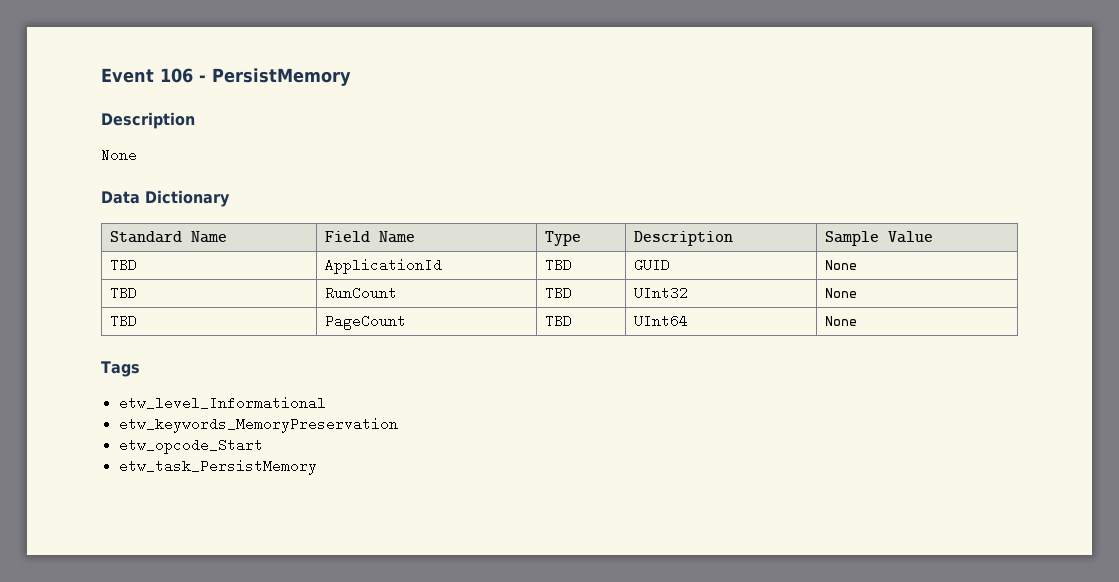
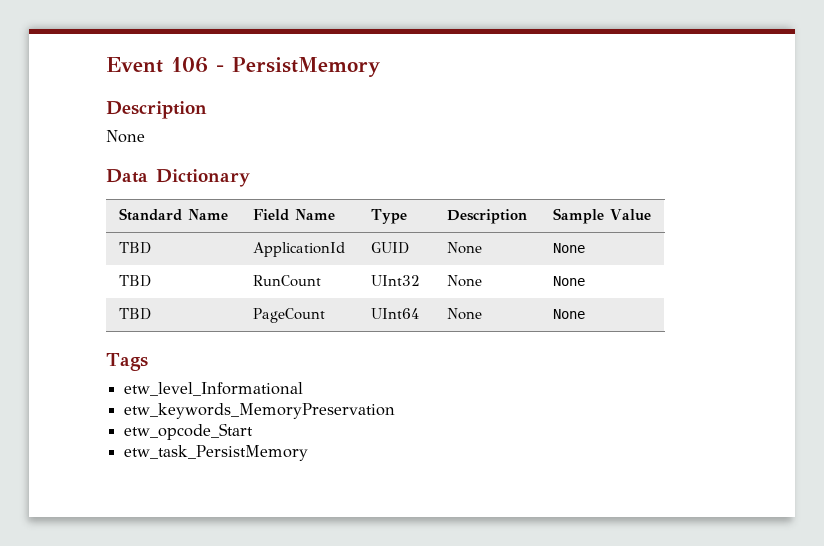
- TBD | ApplicationId | TBD | GUID | None
+ TBD | ApplicationId | GUID | None | None
- TBD | RunCount | TBD | UInt32 | None
+ TBD | RunCount | UInt32 | None | None
- TBD | PageCount | TBD | UInt64 | None
+ TBD | PageCount | UInt64 | None | None

